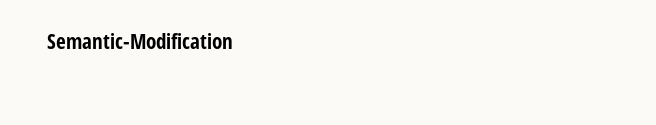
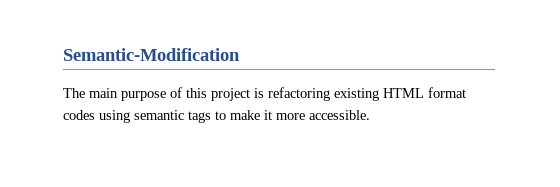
+ The main purpose of this project is refactoring existing HTML format codes using semantic tags to make it more accessible.

